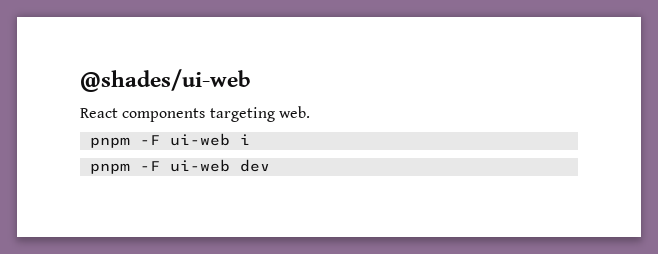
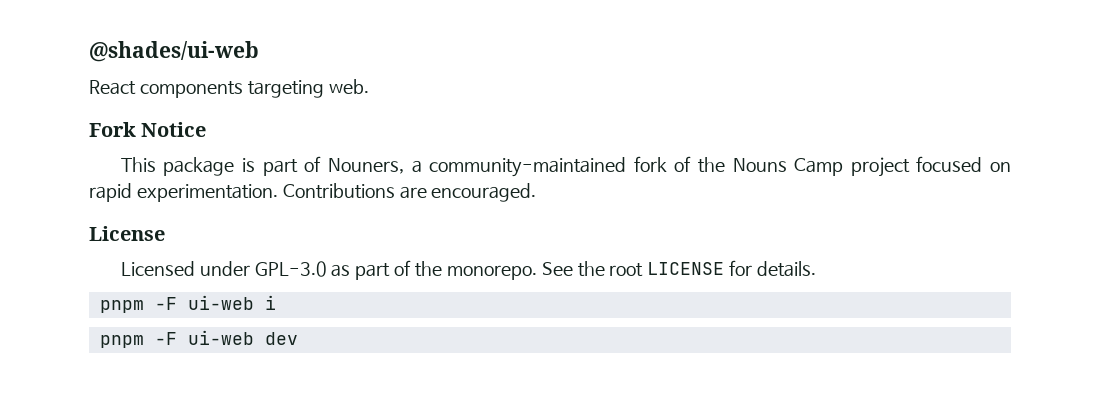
+ Fork Notice
+ This package is part of Nouners, a community-maintained fork of the Nouns Camp project focused on rapid experimentation. Contributions are encouraged.
+ License
+ Licensed under GPL-3.0 as part of the monorepo. See the root LICENSE for details.

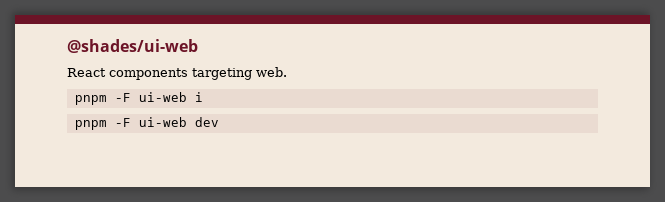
- Fork Notice
- This package is part of Nouners, a community-maintained fork of the Nouns Camp project focused on rapid experimentation. Contributions are encouraged.
- License
- Licensed under GPL-3.0 as part of the monorepo. See the root LICENSE for details.

